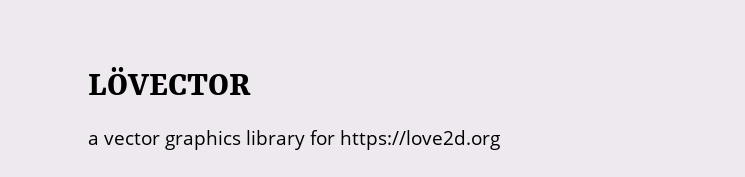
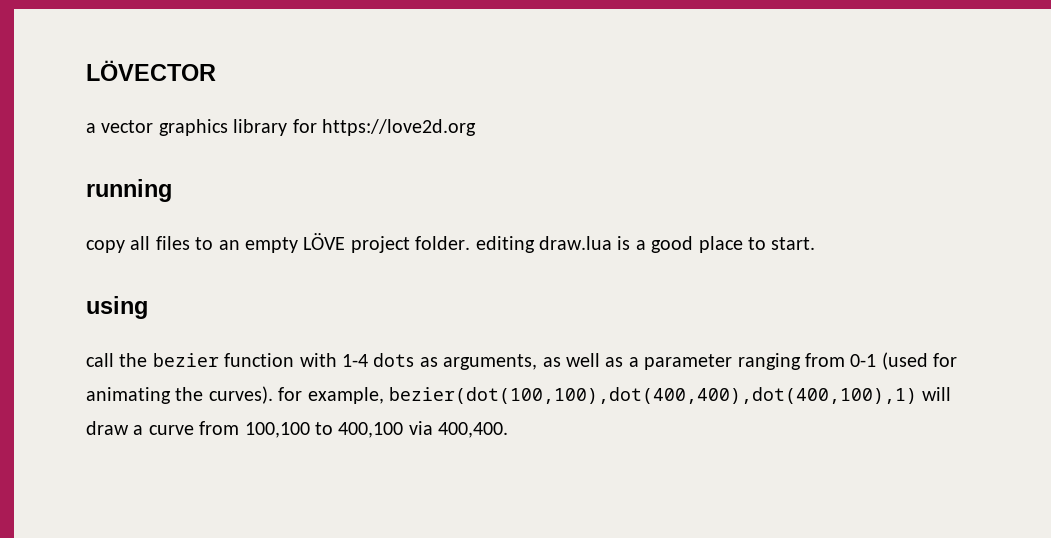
+ running
+ copy all files to an empty LÖVE project folder. editing draw.lua is a good place to start.
+ using
+ call the bezier function with 1-4 dots as arguments, as well as a parameter ranging from 0-1 (used for animating the curves). for example, bezier(dot(100,100),dot(400,400),dot(400,100),1) will draw a curve from 100,100 to 400,100 via 400,400.

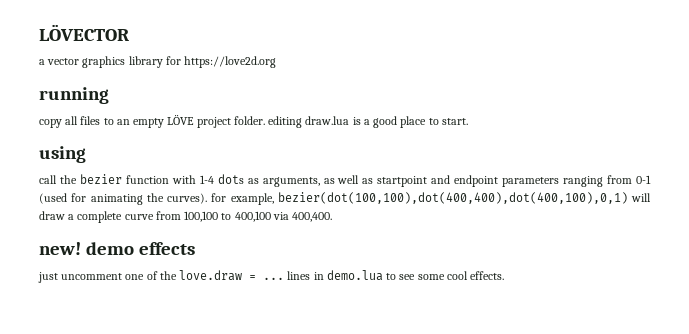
- call the bezier function with 1-4 dots as arguments, as well as a parameter ranging from 0-1 (used for animating the curves). for example, bezier(dot(100,100),dot(400,400),dot(400,100),1) will draw a curve from 100,100 to 400,100 via 400,400.
+ call the bezier function with 1-4 dots as arguments, as well as startpoint and endpoint parameters ranging from 0-1 (used for animating the curves). for example, bezier(dot(100,100),dot(400,400),dot(400,100),0,1) will draw a complete curve from 100,100 to 400,100 via 400,400.
+ new! demo effects
+ just uncomment one of the love.draw = ... lines in demo.lua to see some cool effects.

